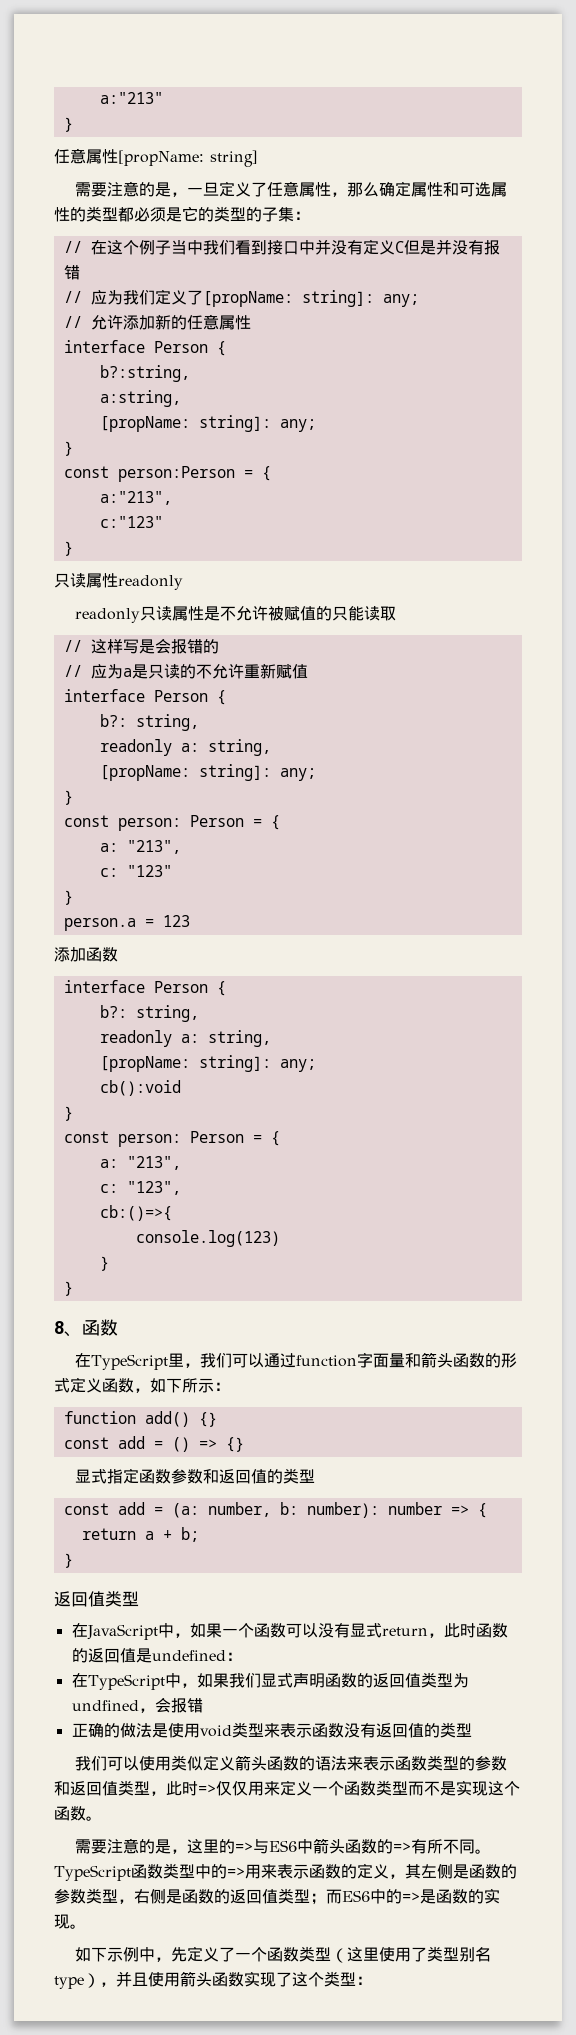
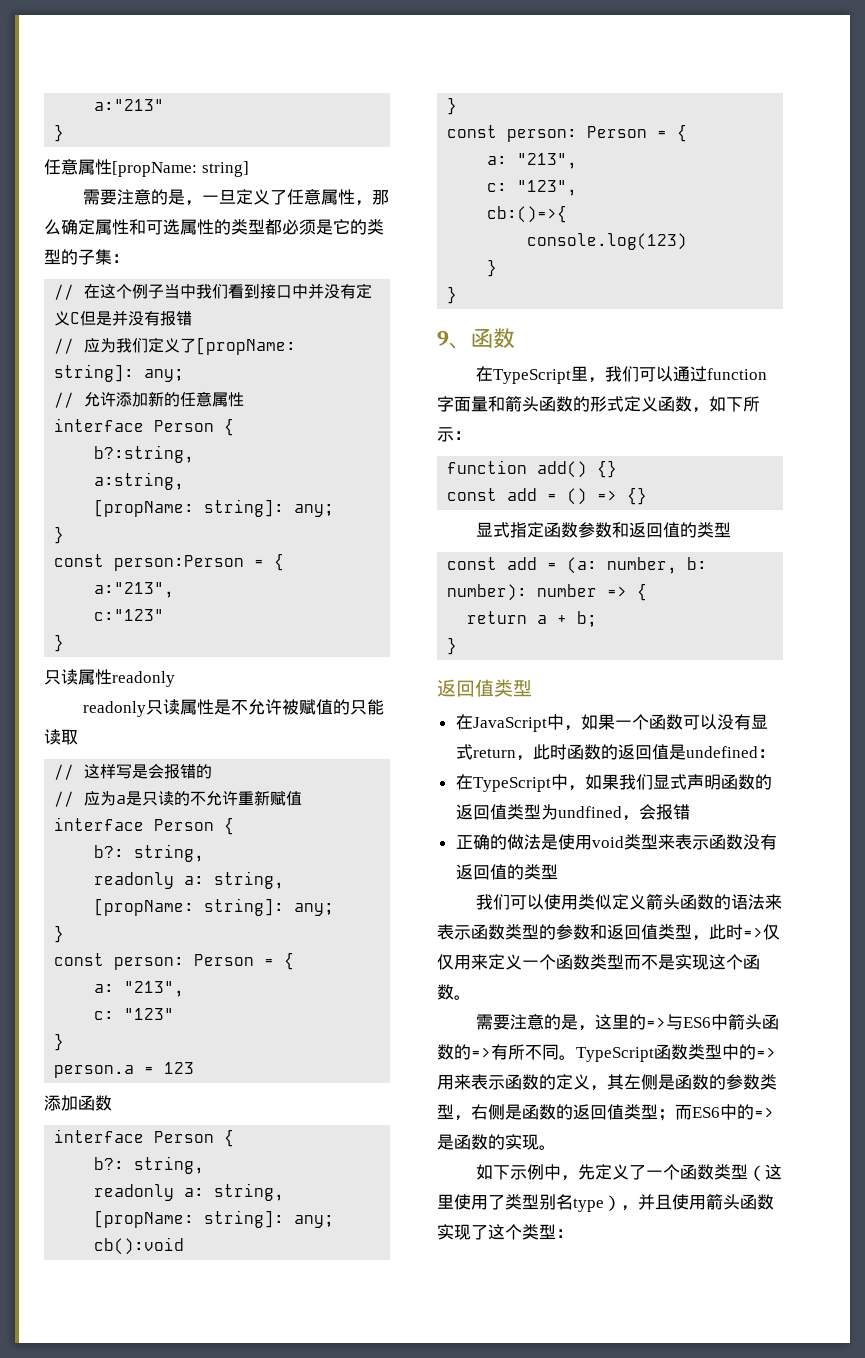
- 8、函数
+ 9、函数

